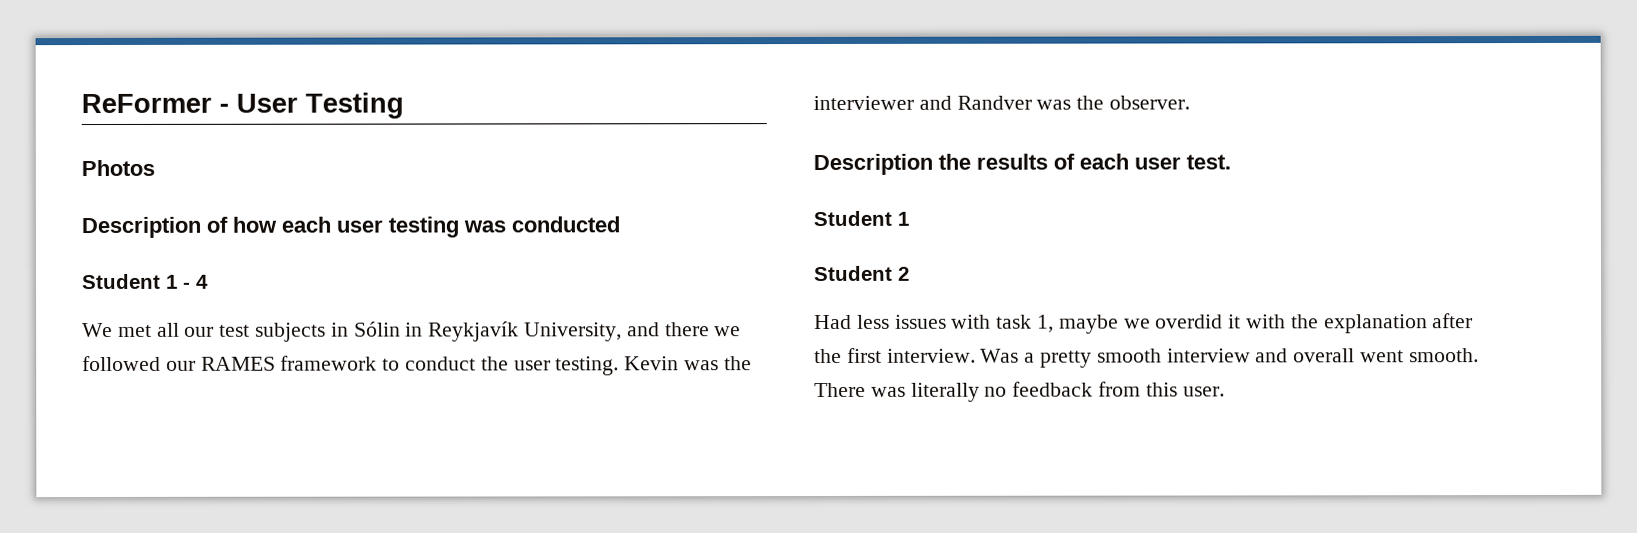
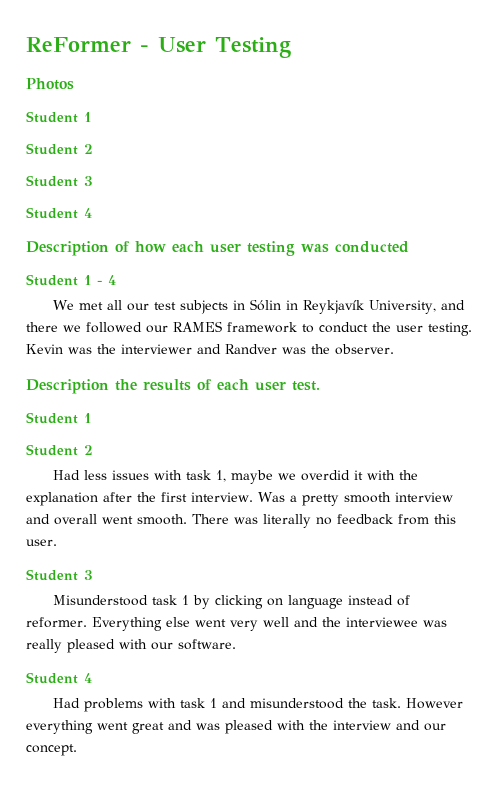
  Photos
+ Student 1
+ Student 2
+ Student 3
+ Student 4
  There was literally no feedback from this user.
+ Student 3
+ Misunderstood task 1 by clicking on language instead of reformer. Everything else went very well and the interviewee was really pleased with our software.
+ Student 4
+ Had problems with task 1 and misunderstood the task. However everything went great and was pleased with the interview and our concept.

